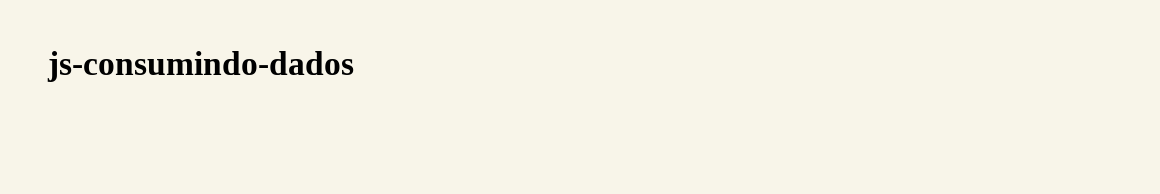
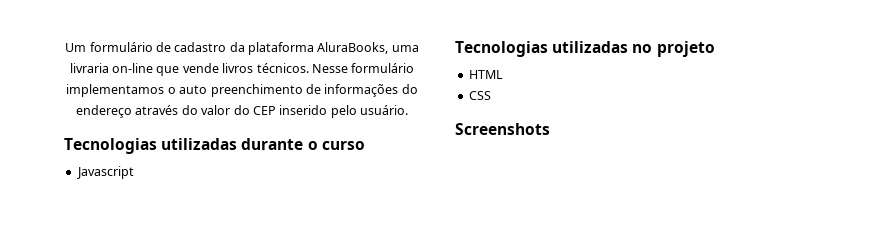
- js-consumindo-dados
+ Um formulário de cadastro da plataforma AluraBooks, uma livraria on-line que vende livros técnicos. Nesse formulário implementamos o auto preenchimento de informações do endereço através do valor do CEP inserido pelo usuário.
+ Tecnologias utilizadas durante o curso
+ Javascript
+ Tecnologias utilizadas no projeto
+ HTML
+ CSS
+ Screenshots

